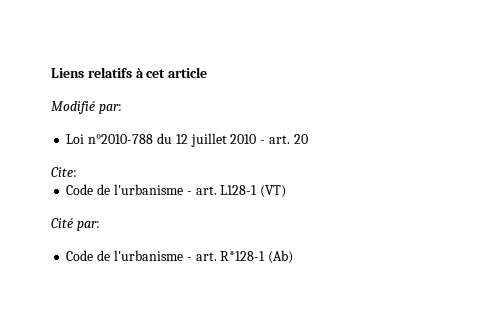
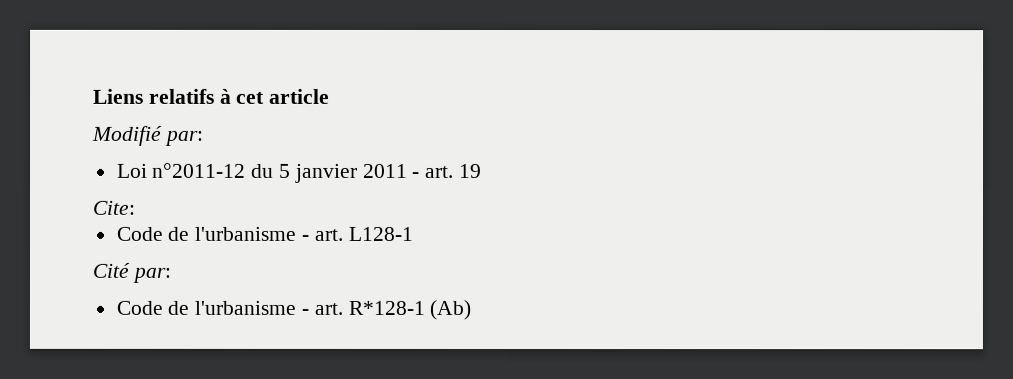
- Loi n°2010-788 du 12 juillet 2010 - art. 20
+ Loi n°2011-12 du 5 janvier 2011 - art. 19
- Code de l'urbanisme - art. L128-1 (VT)
+ Code de l'urbanisme - art. L128-1

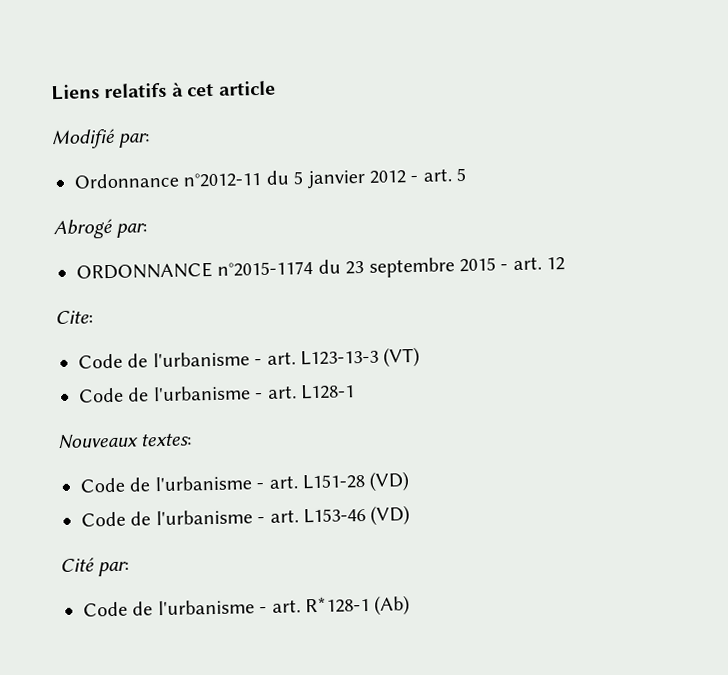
- Loi n°2011-12 du 5 janvier 2011 - art. 19
+ Ordonnance n°2012-11 du 5 janvier 2012 - art. 5
+ Abrogé par:
+ ORDONNANCE n°2015-1174 du 23 septembre 2015 - art. 12
  Cite:
+ Code de l'urbanisme - art. L123-13-3 (VT)
+ Nouveaux textes:
+ Code de l'urbanisme - art. L151-28 (VD)
+ Code de l'urbanisme - art. L153-46 (VD)

